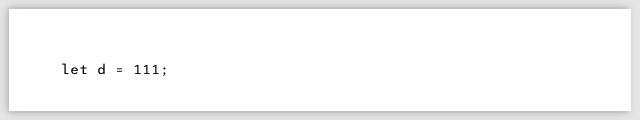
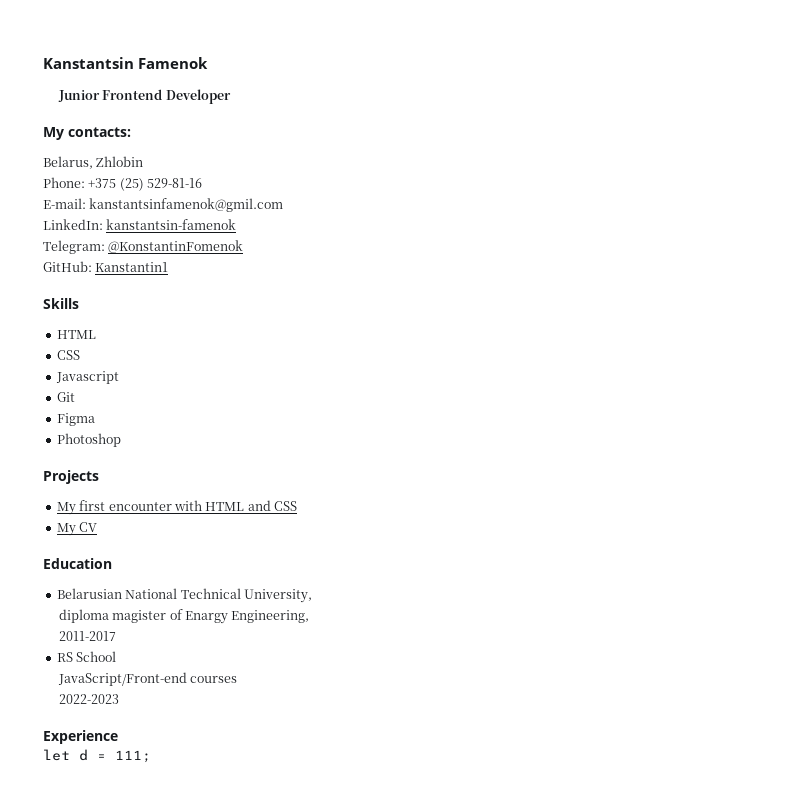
+ Kanstantsin Famenok
+ Junior Frontend Developer
+ My contacts:
+ Belarus, Zhlobin
+ Phone: +375 (25) 529-81-16
+ E-mail: kanstantsinfamenok@gmil.com
+ LinkedIn: kanstantsin-famenok
+ Telegram: @KonstantinFomenok
+ GitHub: Kanstantin1
+ Skills
+ HTML
+ CSS
+ Javascript
+ Git
+ Figma
+ Photoshop
+ Projects
+ My first encounter with HTML and CSS
+ My CV
+ Education
+ Belarusian National Technical University,
+ diploma magister of Enargy Engineering,
+ 2011-2017
+ RS School
+ JavaScript/Front-end courses
+ 2022-2023
+ Experience

